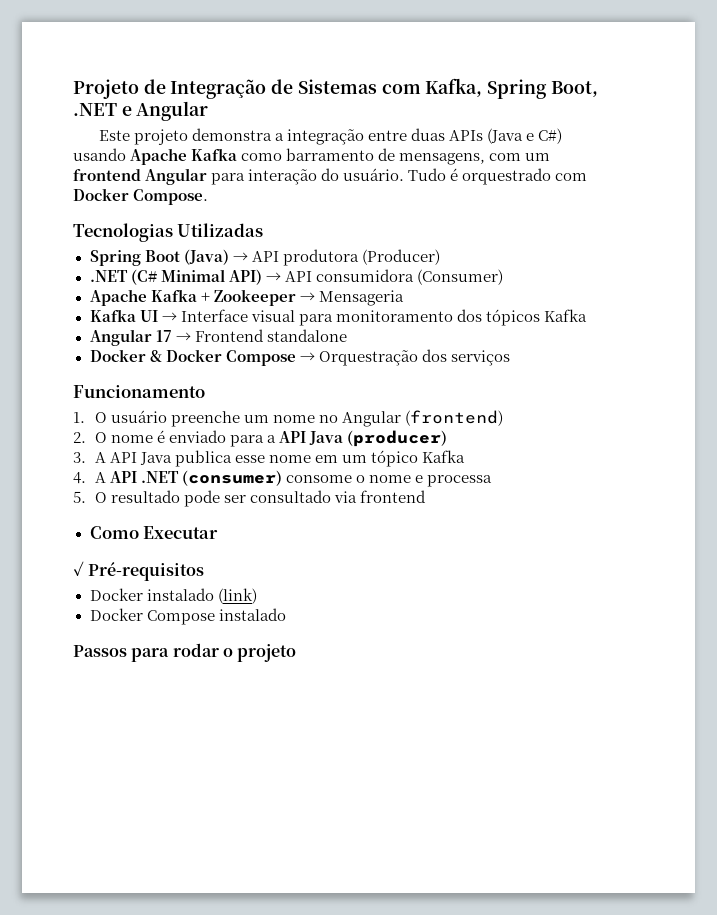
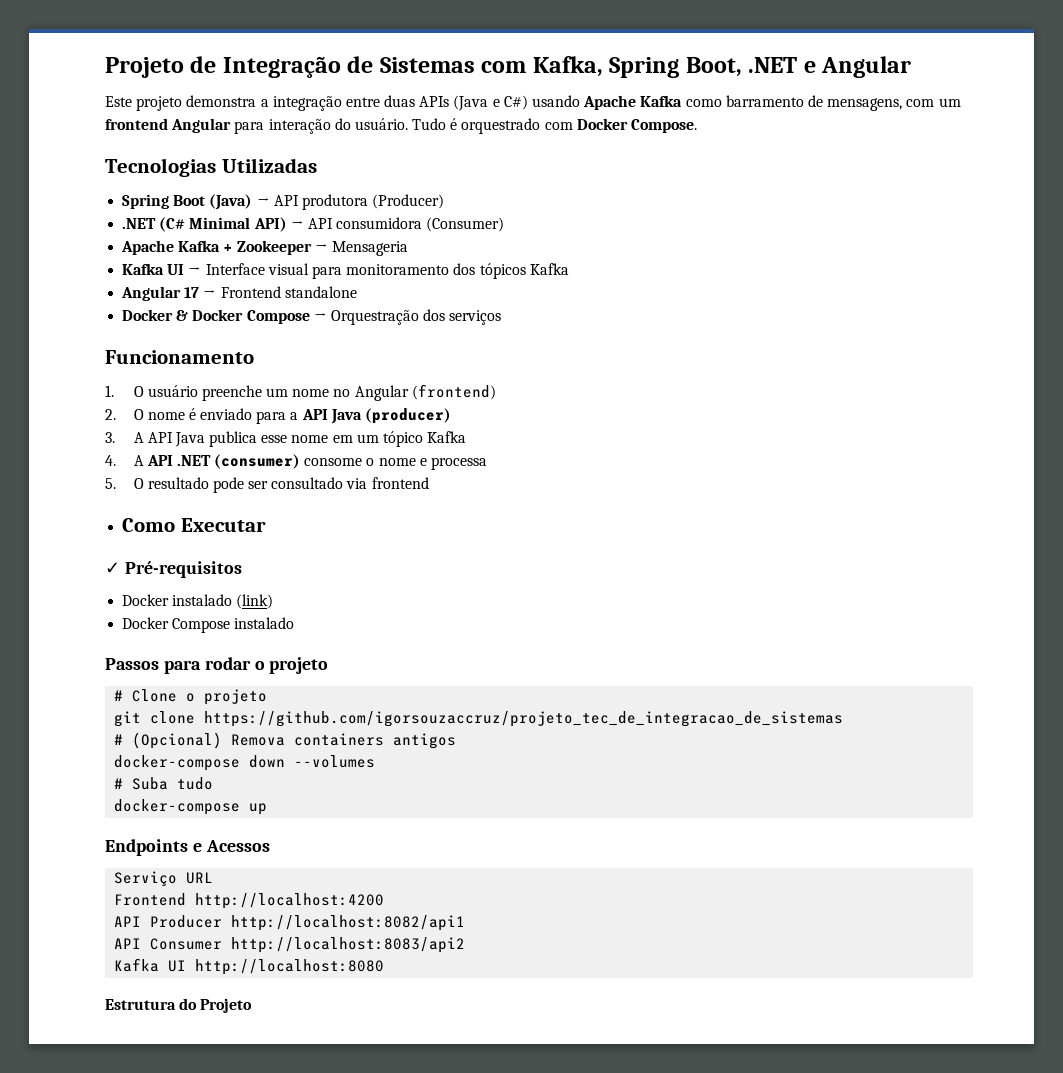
+ # Clone o projeto
+ git clone https://github.com/igorsouzaccruz/projeto_tec_de_integracao_de_sistemas
+ # (Opcional) Remova containers antigos
+ docker-compose down --volumes
+ # Suba tudo
+ docker-compose up
+ Endpoints e Acessos
+ Serviço URL
+ Frontend http://localhost:4200
+ API Producer http://localhost:8082/api1
+ API Consumer http://localhost:8083/api2
+ Kafka UI http://localhost:8080
+ Estrutura do Projeto

